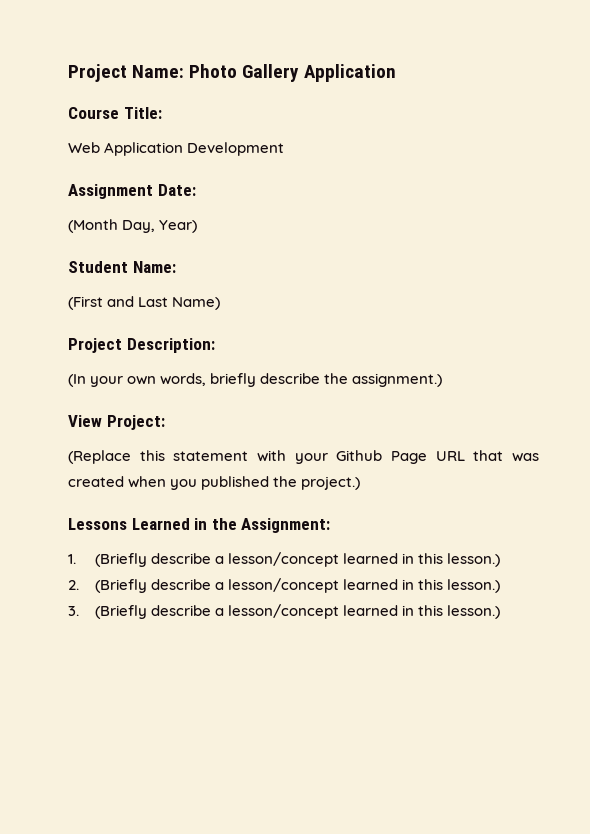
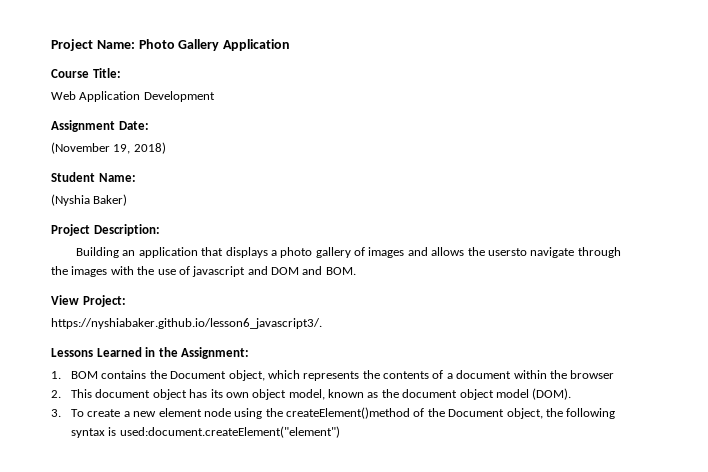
- (Month Day, Year)
+ (November 19, 2018)
- (First and Last Name)
+ (Nyshia Baker)
  Project Description:
- (In your own words, briefly describe the assignment.)
+ Building an application that displays a photo gallery of images and allows the usersto navigate through the images with the use of javascript and DOM and BOM.
  View Project:
- (Replace this statement with your Github Page URL that was created when you published the project.)
+ https://nyshiabaker.github.io/lesson6_javascript3/.
- 1. (Briefly describe a lesson/concept learned in this lesson.)
- 2. (Briefly describe a lesson/concept learned in this lesson.)
- 3. (Briefly describe a lesson/concept learned in this lesson.)
+ 1. BOM contains the Document object, which represents the contents of a document within the browser
+ 2. This document object has its own object model, known as the document object model (DOM).
+ 3. To create a new element node using the createElement()method of the Document object, the following syntax is used:document.createElement("element")

